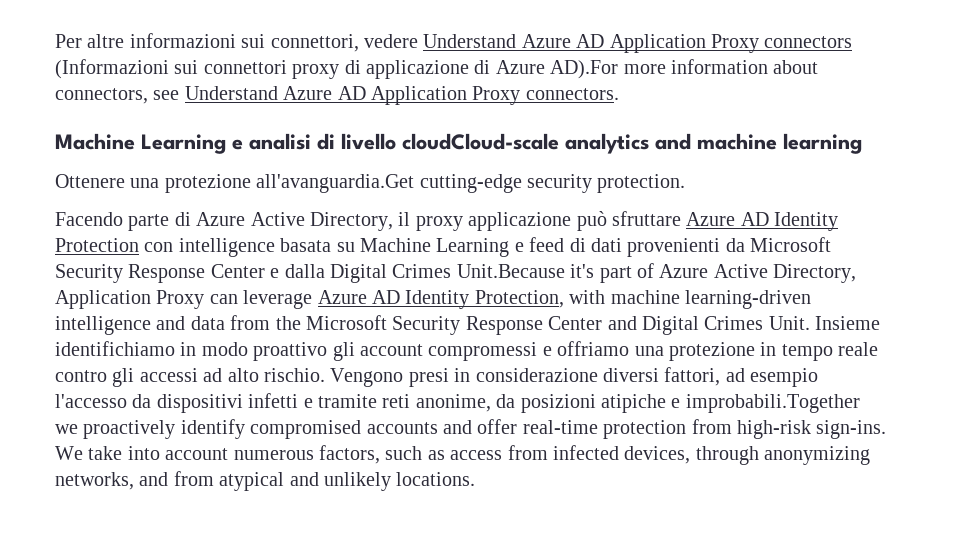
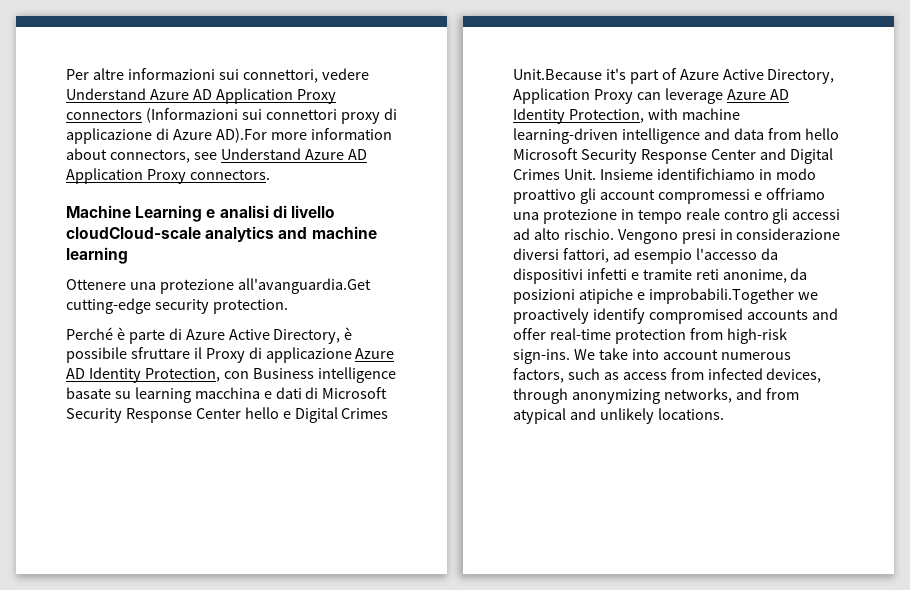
- Facendo parte di Azure Active Directory, il proxy applicazione può sfruttare Azure AD Identity Protection con intelligence basata su Machine Learning e feed di dati provenienti da Microsoft Security Response Center e dalla Digital Crimes Unit.Because it's part of Azure Active Directory, Application Proxy can leverage Azure AD Identity Protection, with machine learning-driven intelligence and data from the Microsoft Security Response Center and Digital Crimes Unit.
+ Perché è parte di Azure Active Directory, è possibile sfruttare il Proxy di applicazione Azure AD Identity Protection, con Business intelligence basate su learning macchina e dati di Microsoft Security Response Center hello e Digital Crimes Unit.Because it's part of Azure Active Directory, Application Proxy can leverage Azure AD Identity Protection, with machine learning-driven intelligence and data from hello Microsoft Security Response Center and Digital Crimes Unit.

